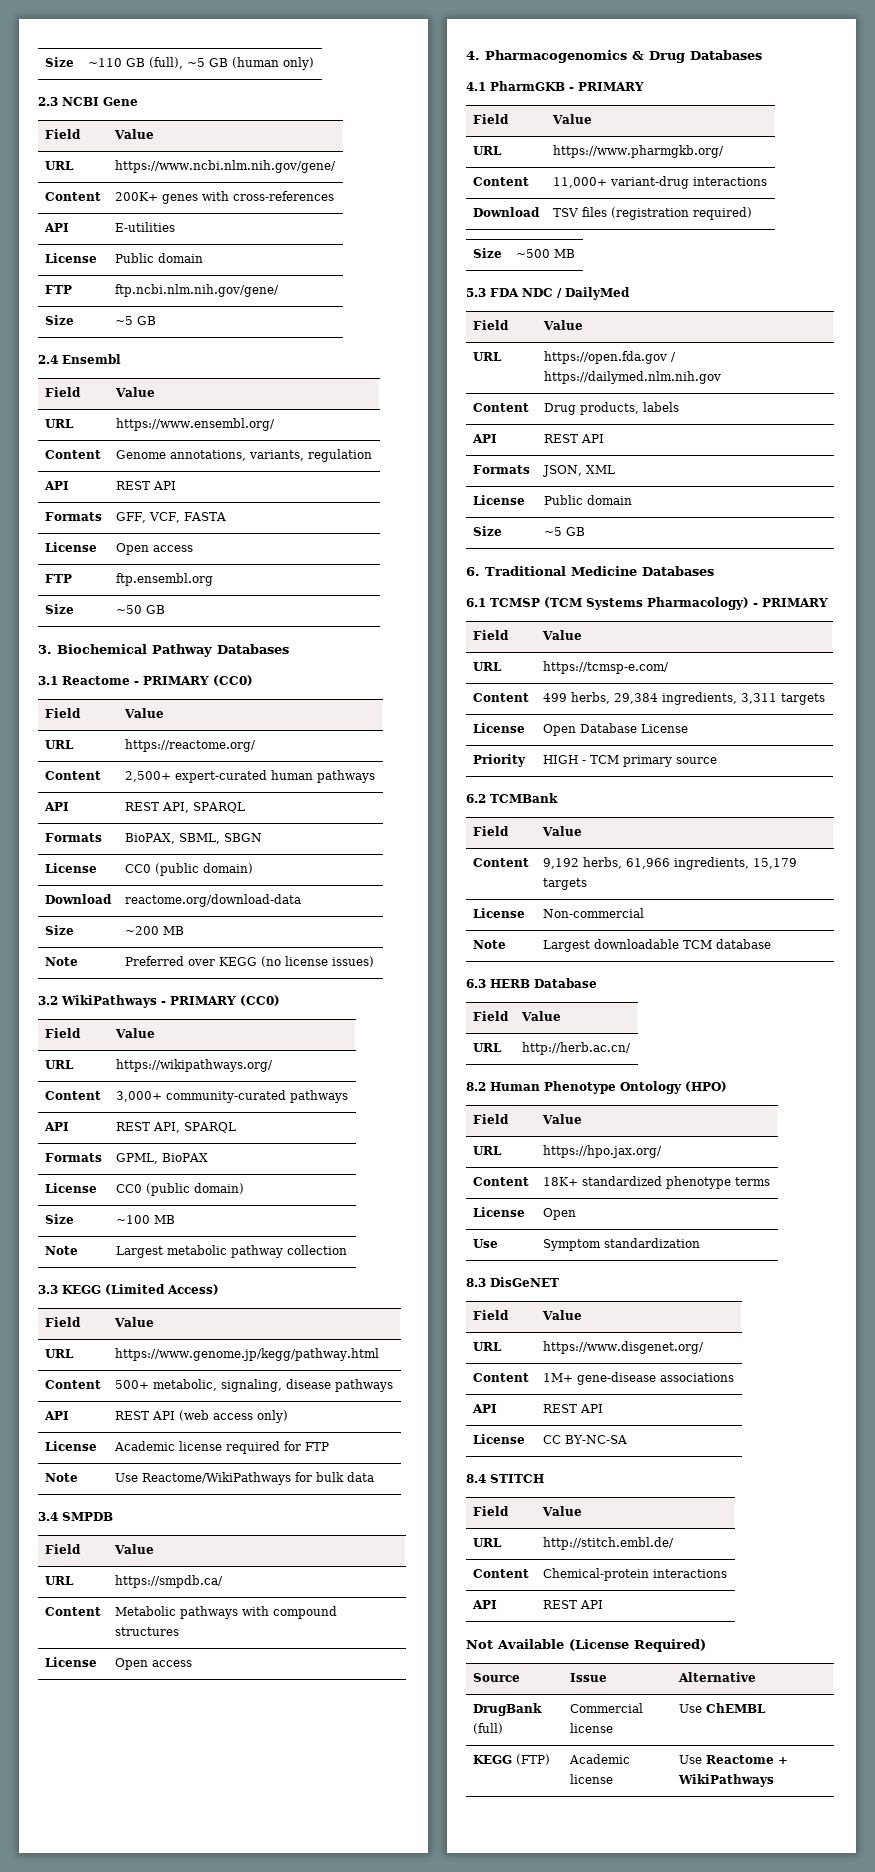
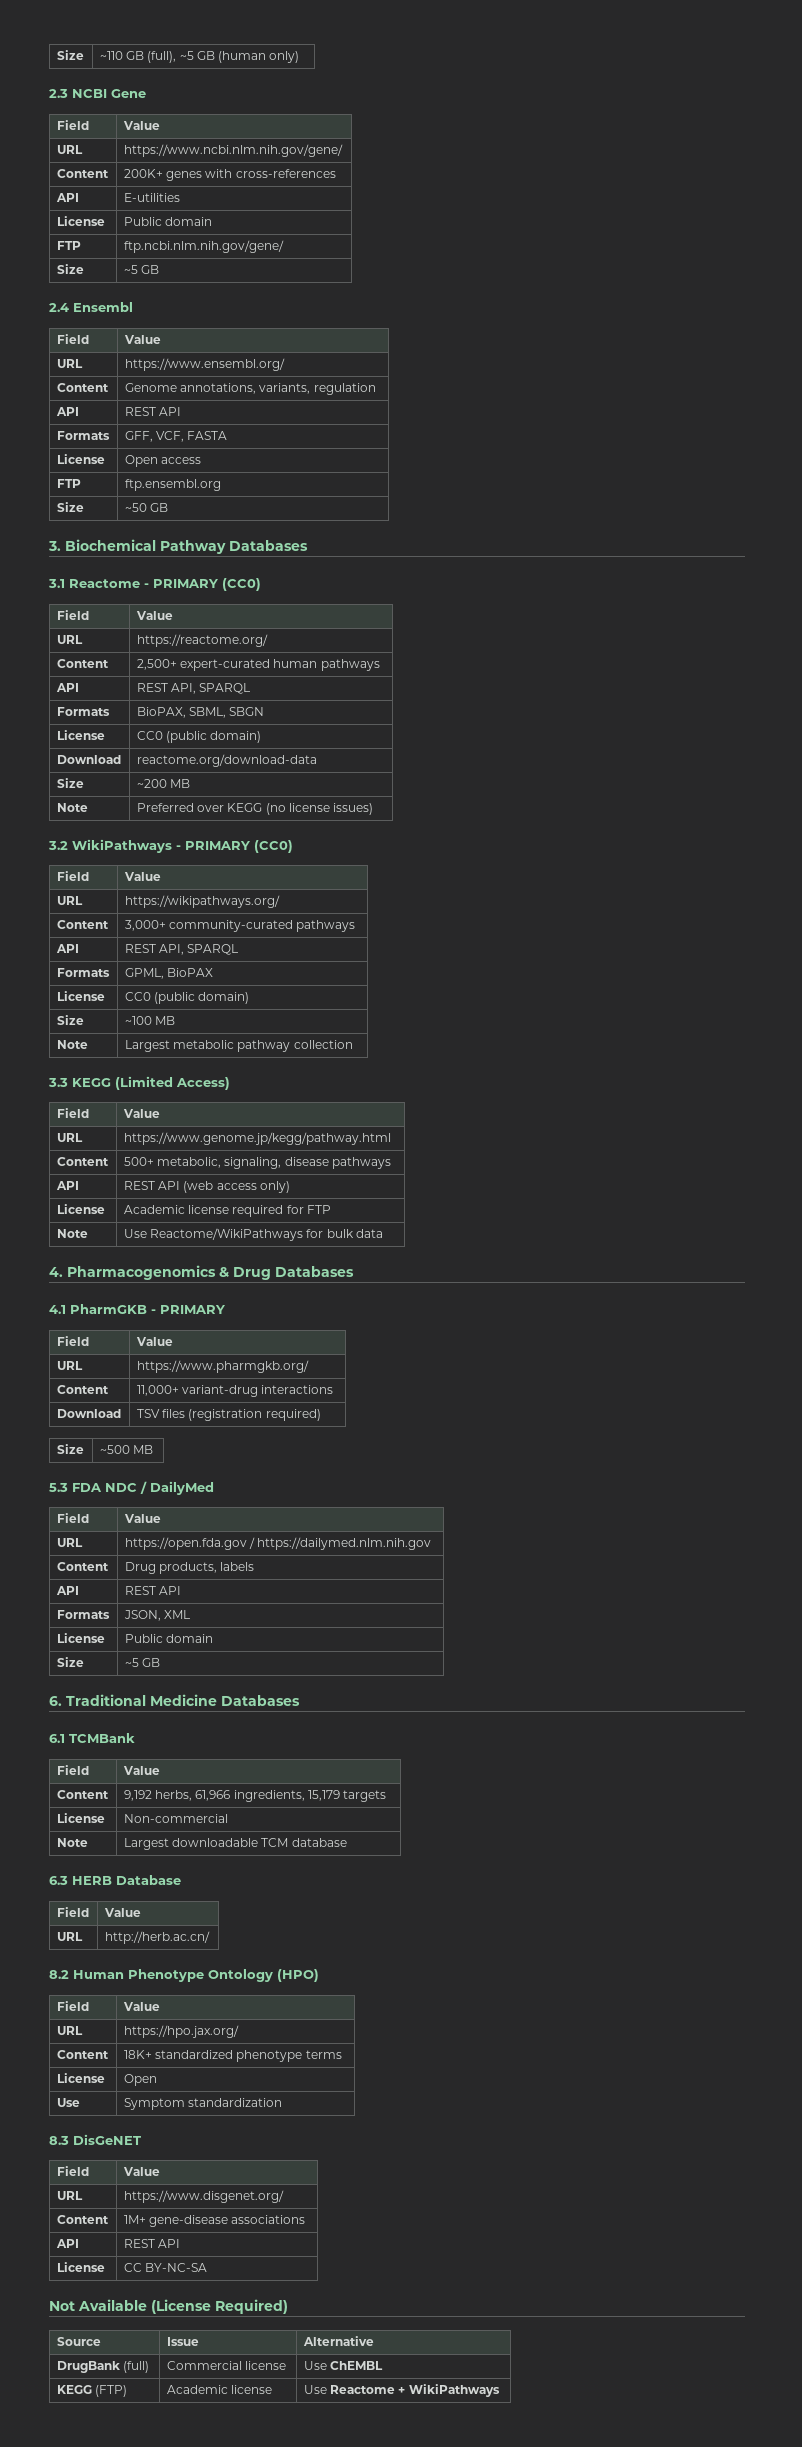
- 3.4 SMPDB
- Field | Value
- URL | https://smpdb.ca/
- Content | Metabolic pathways with compound structures
- License | Open access
- 6.1 TCMSP (TCM Systems Pharmacology) - PRIMARY
- Field | Value
- URL | https://tcmsp-e.com/
- Content | 499 herbs, 29,384 ingredients, 3,311 targets
- License | Open Database License
- Priority | HIGH - TCM primary source
- 6.2 TCMBank
+ 6.1 TCMBank
- 8.4 STITCH
- Field | Value
- URL | http://stitch.embl.de/
- Content | Chemical-protein interactions
- API | REST API

